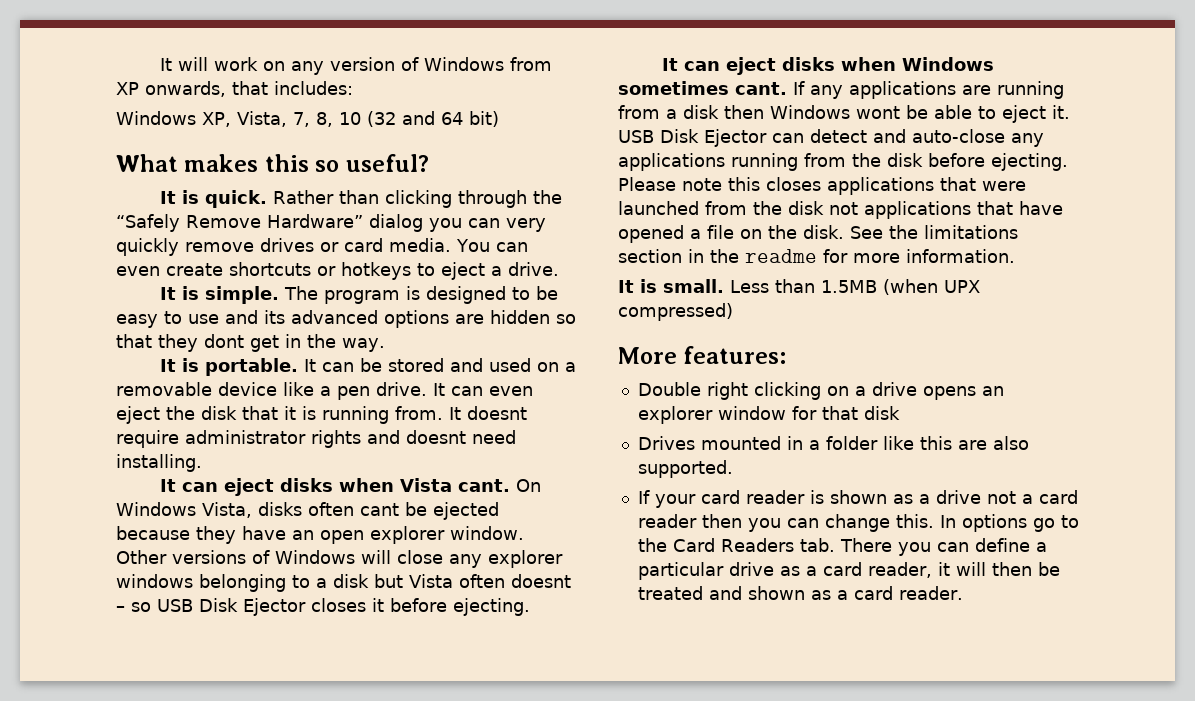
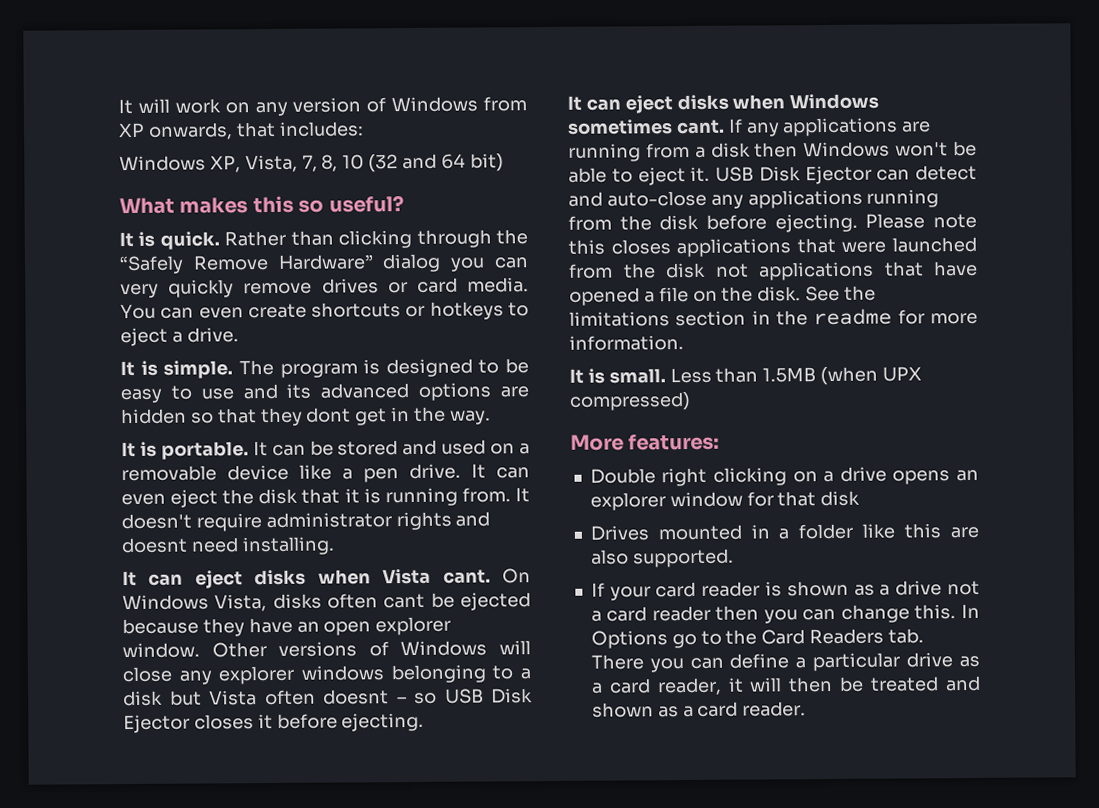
- It doesnt require administrator rights and doesnt need installing.
+ It doesn't require administrator rights and doesnt need installing.
- If any applications are running from a disk then Windows wont be able to eject it.
+ If any applications are running from a disk then Windows won't be able to eject it.
- In options go to the Card Readers tab. There you can define a particular drive as a card reader, it will then be treated and shown as a card reader.
+ In Options go to the Card Readers tab. There you can define a particular drive as a card reader, it will then be treated and shown as a card reader.

